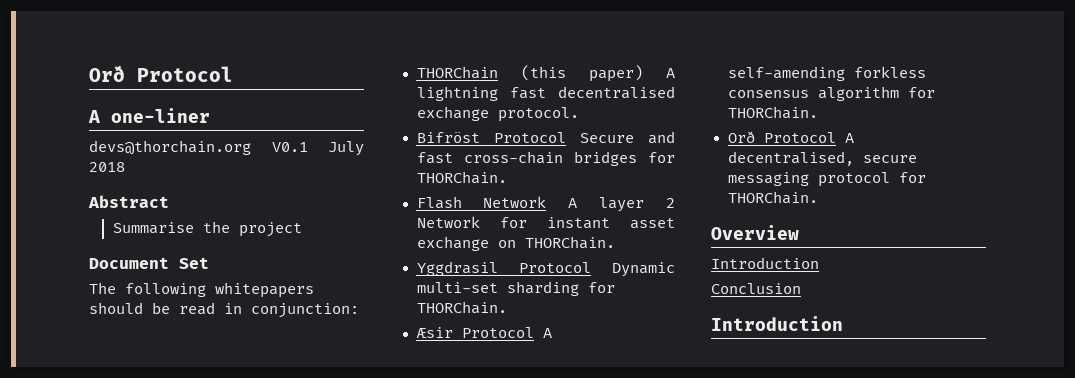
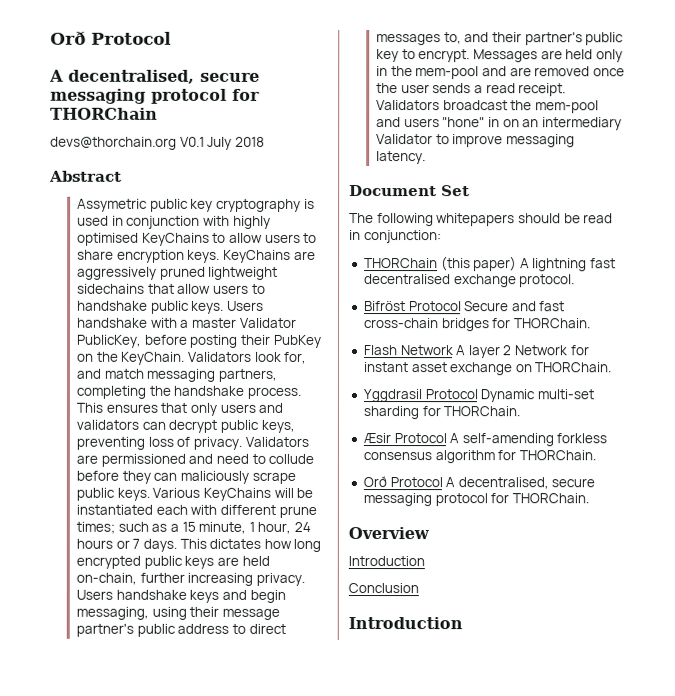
- A one-liner
+ A decentralised, secure messaging protocol for THORChain
- Summarise the project
+ Assymetric public key cryptography is used in conjunction with highly optimised KeyChains to allow users to share encryption keys. KeyChains are aggressively pruned lightweight sidechains that allow users to handshake public keys. Users handshake with a master Validator PublicKey, before posting their PubKey on the KeyChain. Validators look for, and match messaging partners, completing the handshake process. This ensures that only users and validators can decrypt public keys, preventing loss of privacy. Validators are permissioned and need to collude before they can maliciously scrape public keys. Various KeyChains will be instantiated each with different prune times; such as a 15 minute, 1 hour, 24 hours or 7 days. This dictates how long encrypted public keys are held on-chain, further increasing privacy. Users handshake keys and begin messaging, using their message partner's public address to direct messages to, and their partner's public key to encrypt. Messages are held only in the mem-pool and are removed once the user sends a read receipt. Validators broadcast the mem-pool and users "hone" in on an intermediary Validator to improve messaging latency.

